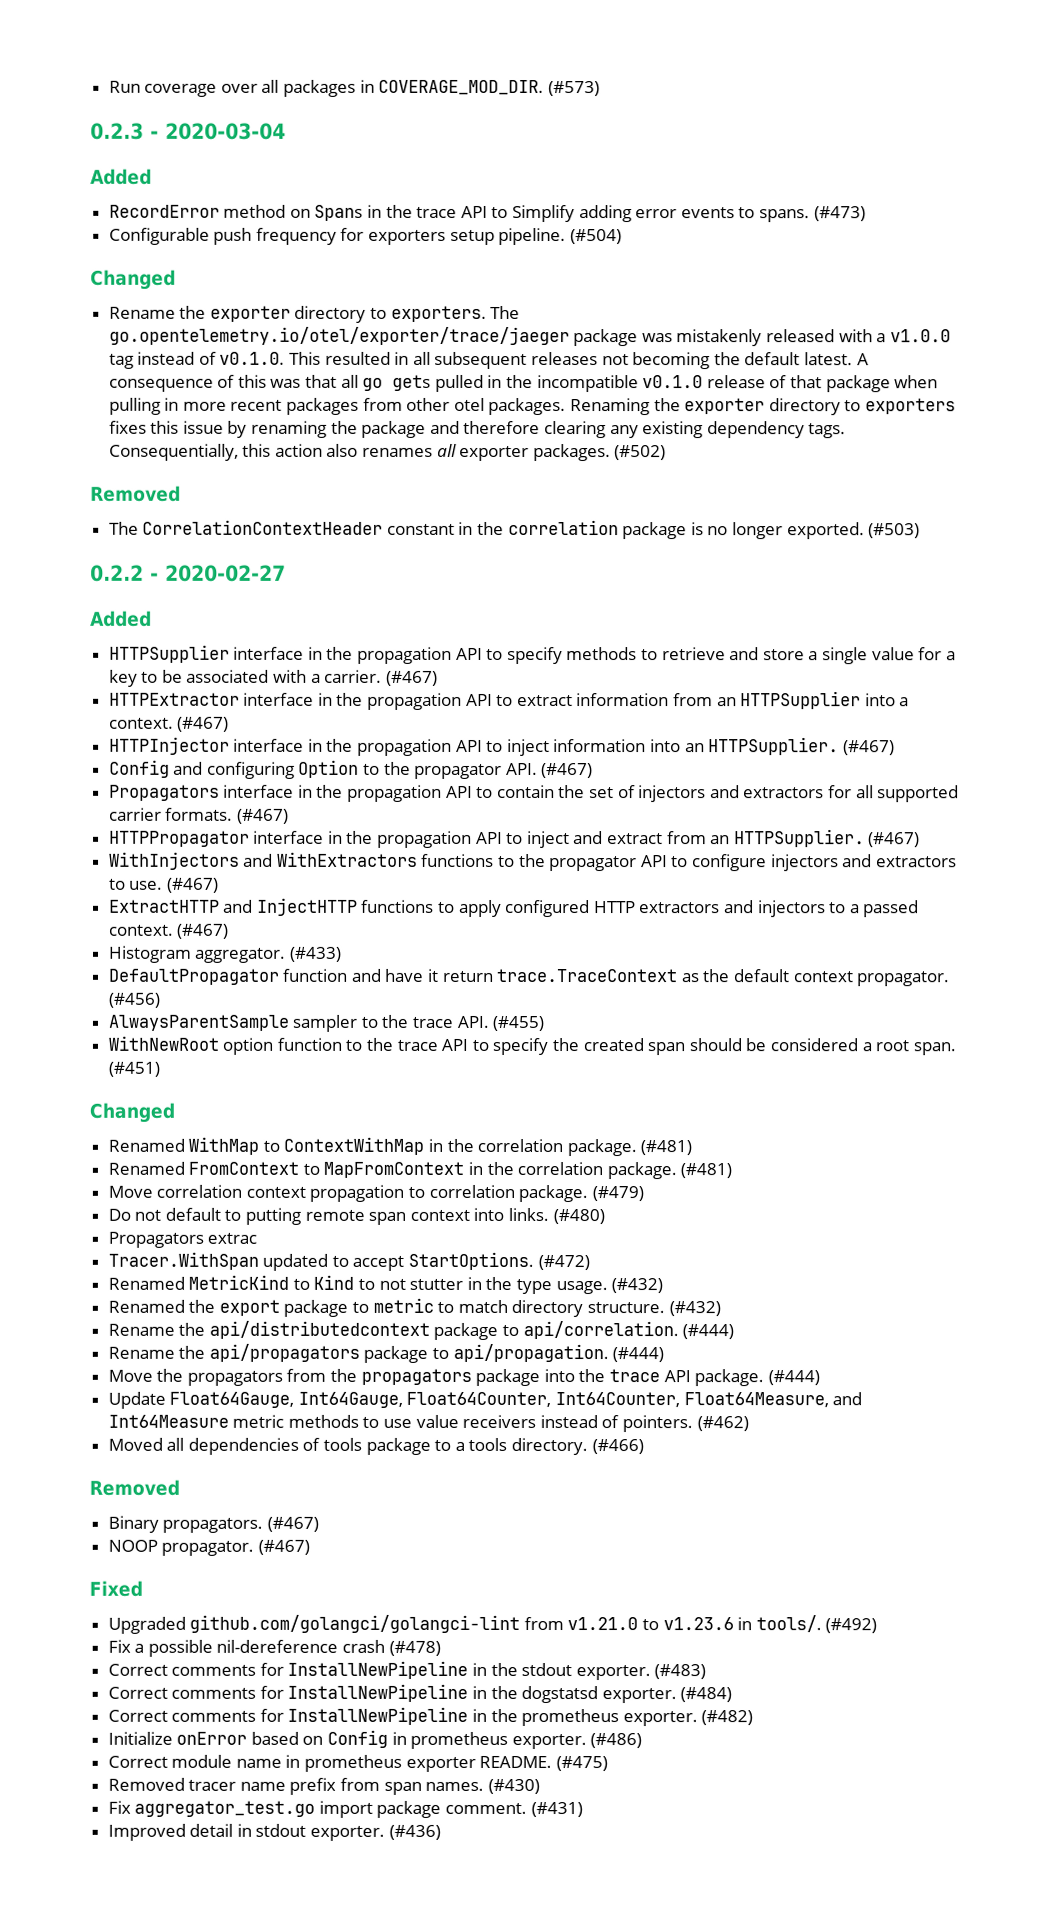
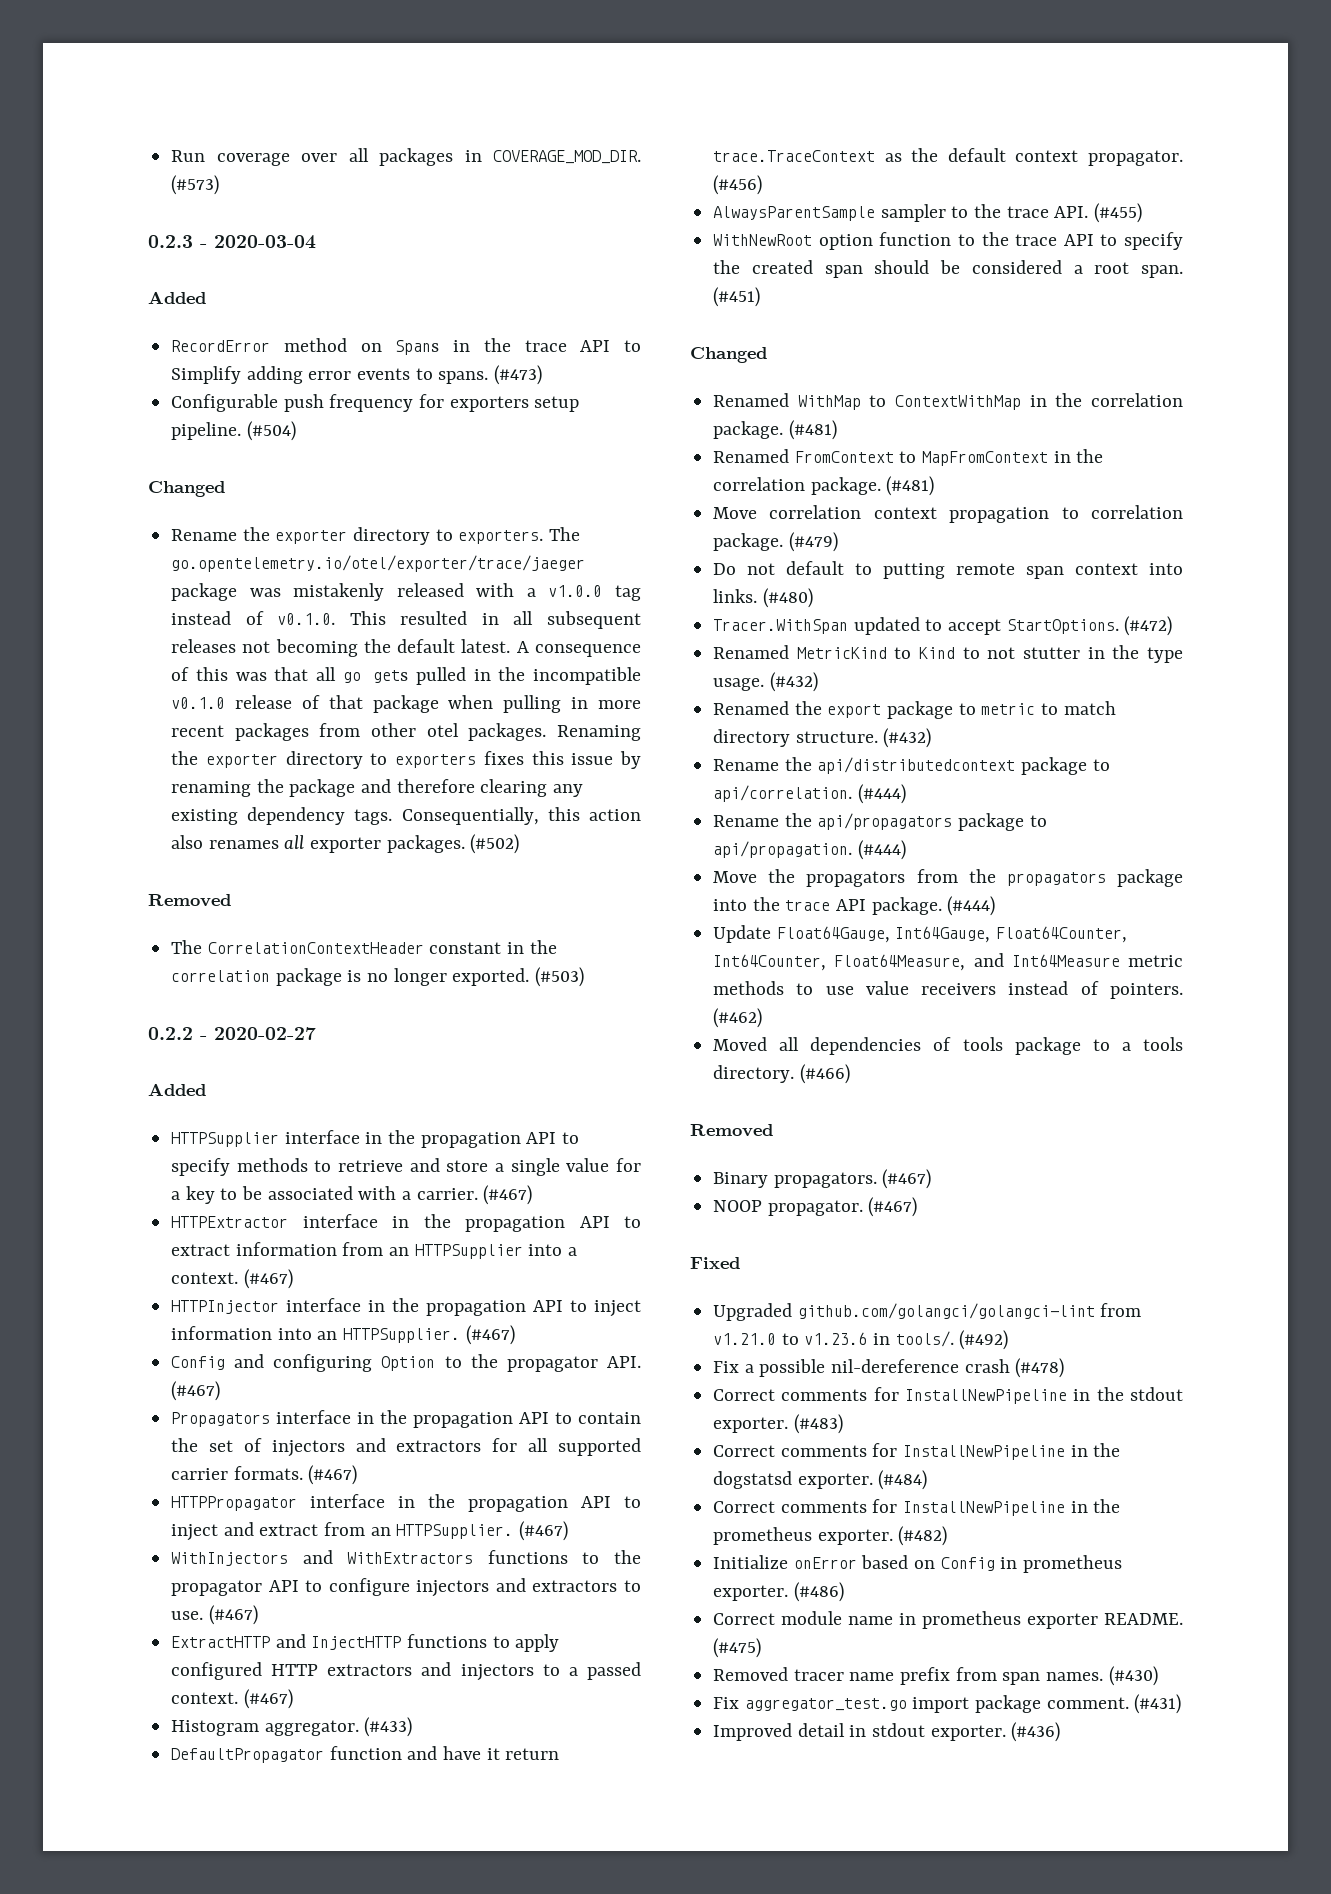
- Propagators extrac

